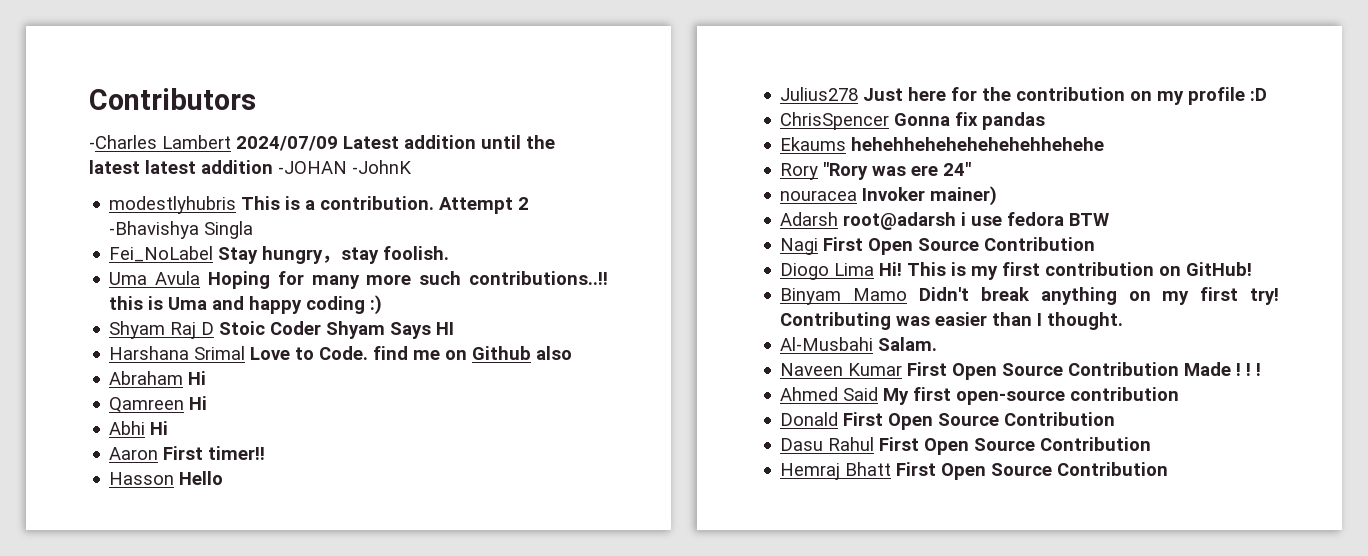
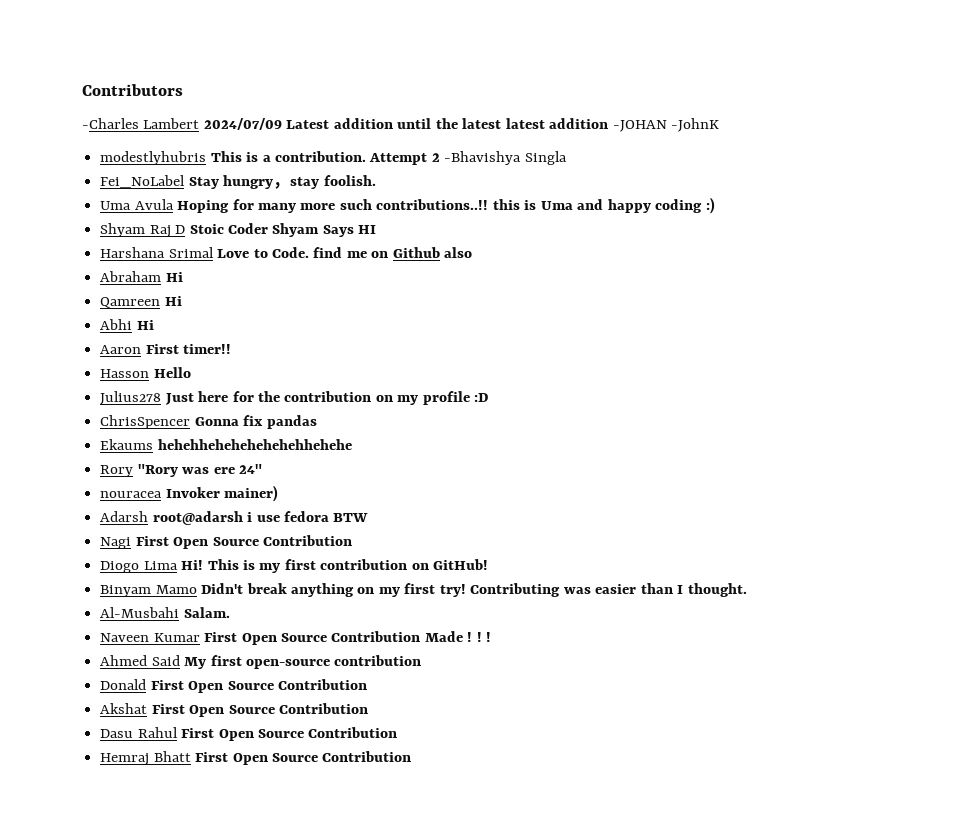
+ Akshat First Open Source Contribution

